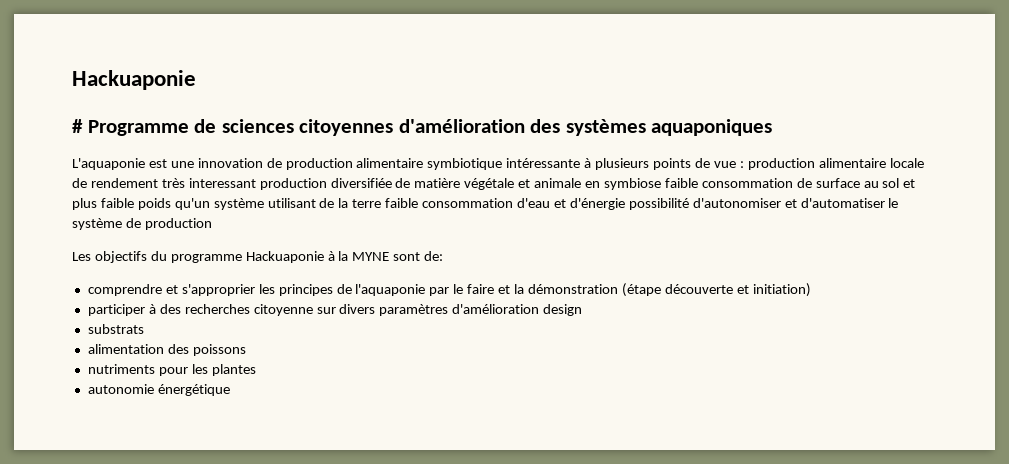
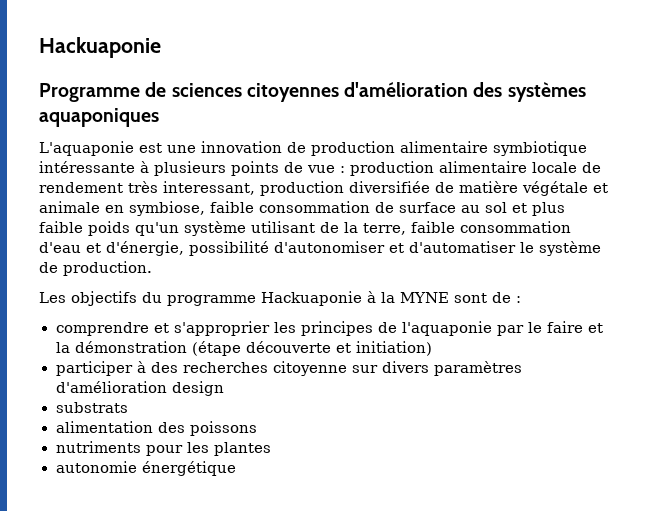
- # Programme de sciences citoyennes d'amélioration des systèmes aquaponiques
+ Programme de sciences citoyennes d'amélioration des systèmes aquaponiques
- L'aquaponie est une innovation de production alimentaire symbiotique intéressante à plusieurs points de vue : production alimentaire locale de rendement très interessant production diversifiée de matière végétale et animale en symbiose faible consommation de surface au sol et plus faible poids qu'un système utilisant de la terre faible consommation d'eau et d'énergie possibilité d'autonomiser et d'automatiser le système de production
+ L'aquaponie est une innovation de production alimentaire symbiotique intéressante à plusieurs points de vue : production alimentaire locale de rendement très interessant, production diversifiée de matière végétale et animale en symbiose, faible consommation de surface au sol et plus faible poids qu'un système utilisant de la terre, faible consommation d'eau et d'énergie, possibilité d'autonomiser et d'automatiser le système de production.
- Les objectifs du programme Hackuaponie à la MYNE sont de:
+ Les objectifs du programme Hackuaponie à la MYNE sont de :

